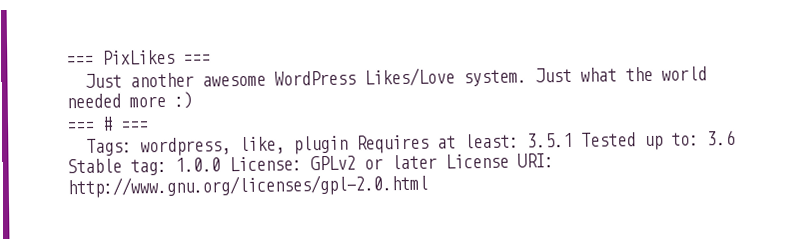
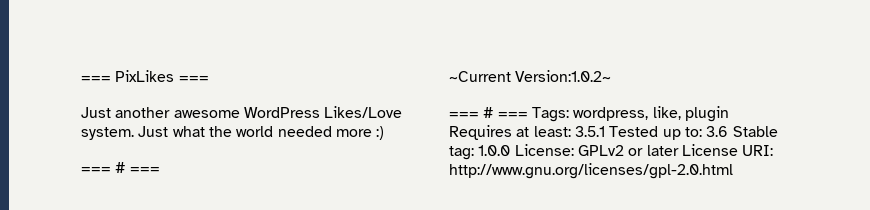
- Tags: wordpress, like, plugin Requires at least: 3.5.1 Tested up to: 3.6 Stable tag: 1.0.0 License: GPLv2 or later License URI: http://www.gnu.org/licenses/gpl-2.0.html
+ ~Current Version:1.0.2~
+ === # === Tags: wordpress, like, plugin Requires at least: 3.5.1 Tested up to: 3.6 Stable tag: 1.0.0 License: GPLv2 or later License URI: http://www.gnu.org/licenses/gpl-2.0.html

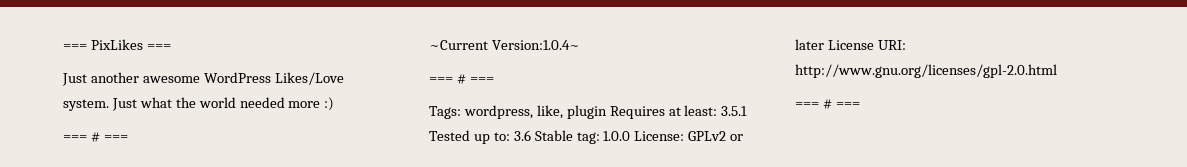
- ~Current Version:1.0.2~
- === # === Tags: wordpress, like, plugin Requires at least: 3.5.1 Tested up to: 3.6 Stable tag: 1.0.0 License: GPLv2 or later License URI: http://www.gnu.org/licenses/gpl-2.0.html
+ ~Current Version:1.0.4~
+ === # ===
+ Tags: wordpress, like, plugin Requires at least: 3.5.1 Tested up to: 3.6 Stable tag: 1.0.0 License: GPLv2 or later License URI: http://www.gnu.org/licenses/gpl-2.0.html
+ === # ===

